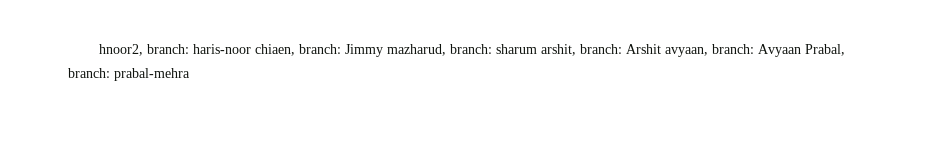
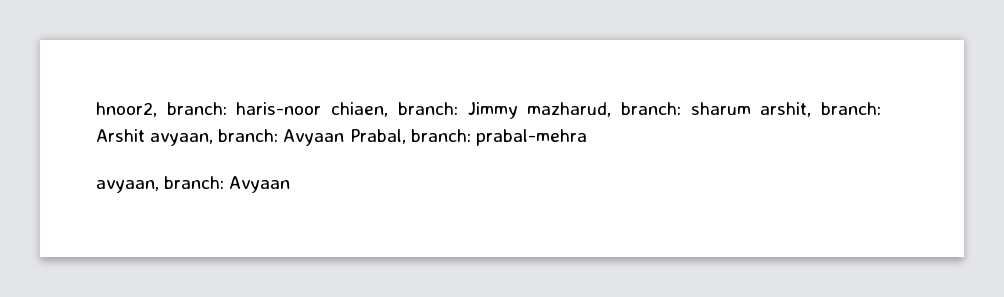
  hnoor2, branch: haris-noor chiaen, branch: Jimmy mazharud, branch: sharum arshit, branch: Arshit avyaan, branch: Avyaan Prabal, branch: prabal-mehra
+ avyaan, branch: Avyaan

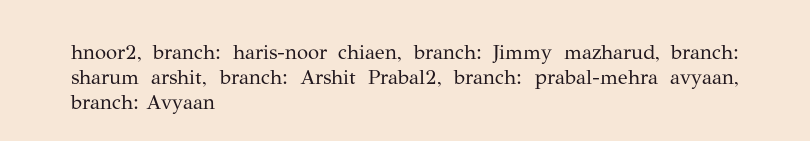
- hnoor2, branch: haris-noor chiaen, branch: Jimmy mazharud, branch: sharum arshit, branch: Arshit avyaan, branch: Avyaan Prabal, branch: prabal-mehra
- avyaan, branch: Avyaan
+ hnoor2, branch: haris-noor chiaen, branch: Jimmy mazharud, branch: sharum arshit, branch: Arshit Prabal2, branch: prabal-mehra avyaan, branch: Avyaan

